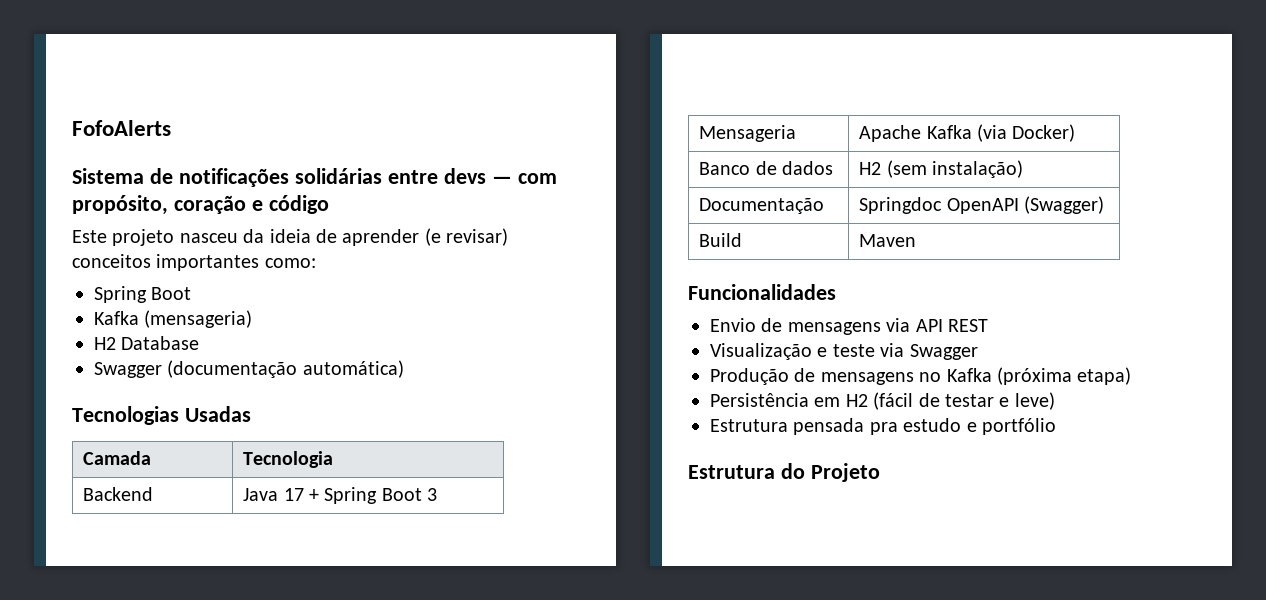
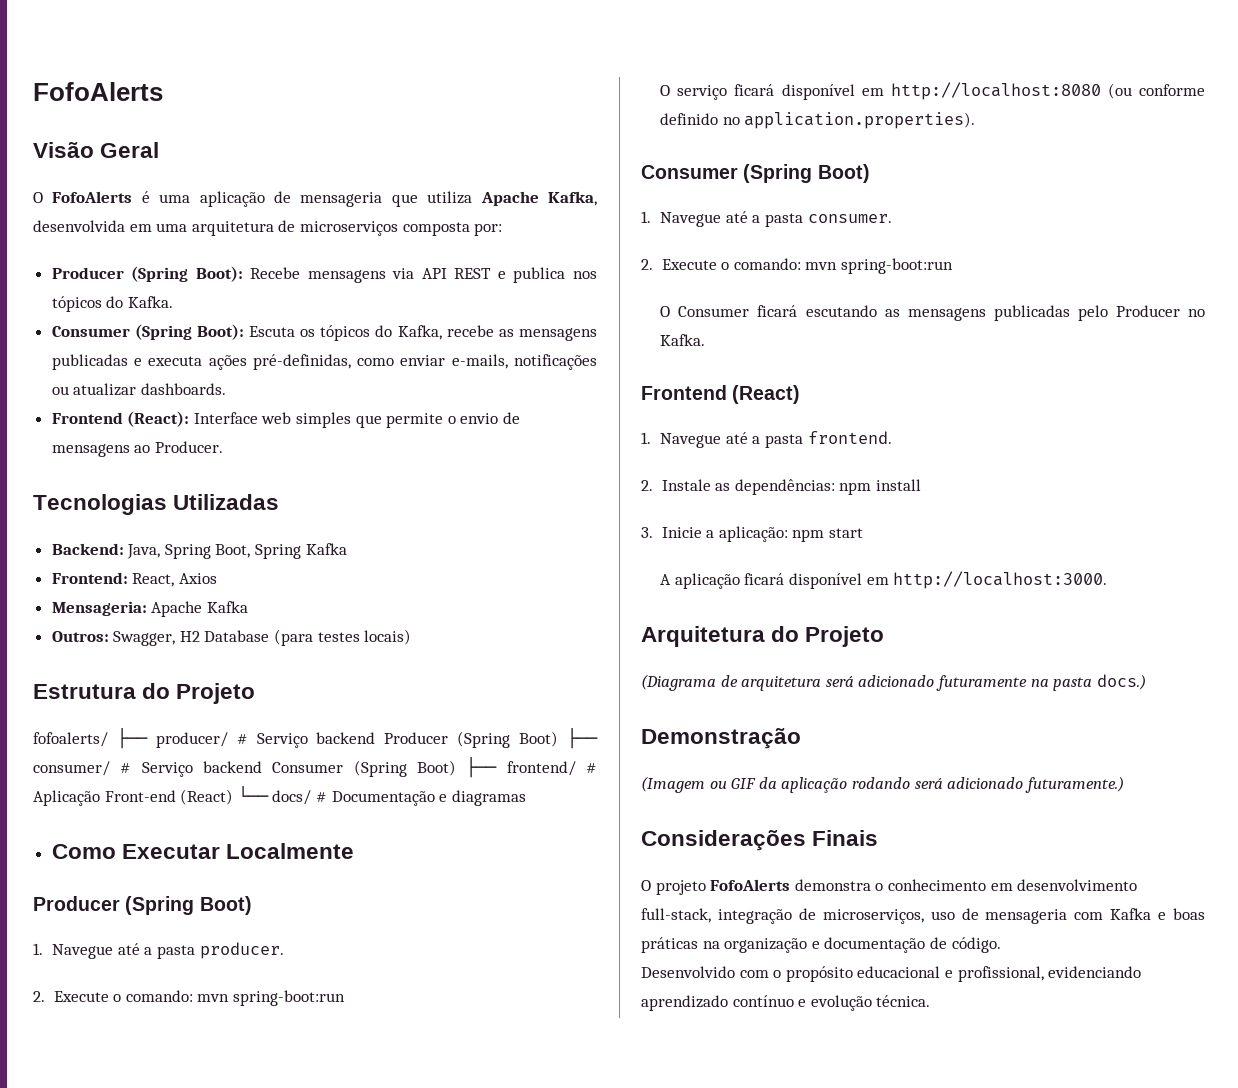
- Sistema de notificações solidárias entre devs — com propósito, coração e código
- Este projeto nasceu da ideia de aprender (e revisar) conceitos importantes como:
- Spring Boot
- Kafka (mensageria)
- H2 Database
- Swagger (documentação automática)
- Tecnologias Usadas
- Camada | Tecnologia
- Backend | Java 17 + Spring Boot 3
- Mensageria | Apache Kafka (via Docker)
- Banco de dados | H2 (sem instalação)
- Documentação | Springdoc OpenAPI (Swagger)
- Build | Maven
- Funcionalidades
- Envio de mensagens via API REST
- Visualização e teste via Swagger
- Produção de mensagens no Kafka (próxima etapa)
- Persistência em H2 (fácil de testar e leve)
- Estrutura pensada pra estudo e portfólio
+ Visão Geral
+ O FofoAlerts é uma aplicação de mensageria que utiliza Apache Kafka, desenvolvida em uma arquitetura de microserviços composta por:
+ Producer (Spring Boot): Recebe mensagens via API REST e publica nos tópicos do Kafka.
+ Consumer (Spring Boot): Escuta os tópicos do Kafka, recebe as mensagens publicadas e executa ações pré-definidas, como enviar e-mails, notificações ou atualizar dashboards.
+ Frontend (React): Interface web simples que permite o envio de mensagens ao Producer.
+ Tecnologias Utilizadas
+ Backend: Java, Spring Boot, Spring Kafka
+ Frontend: React, Axios
+ Mensageria: Apache Kafka
+ Outros: Swagger, H2 Database (para testes locais)
  Estrutura do Projeto
+ fofoalerts/ ├── producer/ # Serviço backend Producer (Spring Boot) ├── consumer/ # Serviço backend Consumer (Spring Boot) ├── frontend/ # Aplicação Front-end (React) └── docs/ # Documentação e diagramas
+ Como Executar Localmente
+ Producer (Spring Boot)
+ 1. Navegue até a pasta producer.
+ 2. Execute o comando: mvn spring-boot:run
+ O serviço ficará disponível em http://localhost:8080 (ou conforme definido no application.properties).
+ Consumer (Spring Boot)
+ 1. Navegue até a pasta consumer.
+ 2. Execute o comando: mvn spring-boot:run
+ O Consumer ficará escutando as mensagens publicadas pelo Producer no Kafka.
+ Frontend (React)
+ 1. Navegue até a pasta frontend.
+ 2. Instale as dependências: npm install
+ 3. Inicie a aplicação: npm start
+ A aplicação ficará disponível em http://localhost:3000.
+ Arquitetura do Projeto
+ (Diagrama de arquitetura será adicionado futuramente na pasta docs.)
+ Demonstração
+ (Imagem ou GIF da aplicação rodando será adicionado futuramente.)
+ Considerações Finais
+ O projeto FofoAlerts demonstra o conhecimento em desenvolvimento full-stack, integração de microserviços, uso de mensageria com Kafka e boas práticas na organização e documentação de código.
+ Desenvolvido com o propósito educacional e profissional, evidenciando aprendizado contínuo e evolução técnica.

